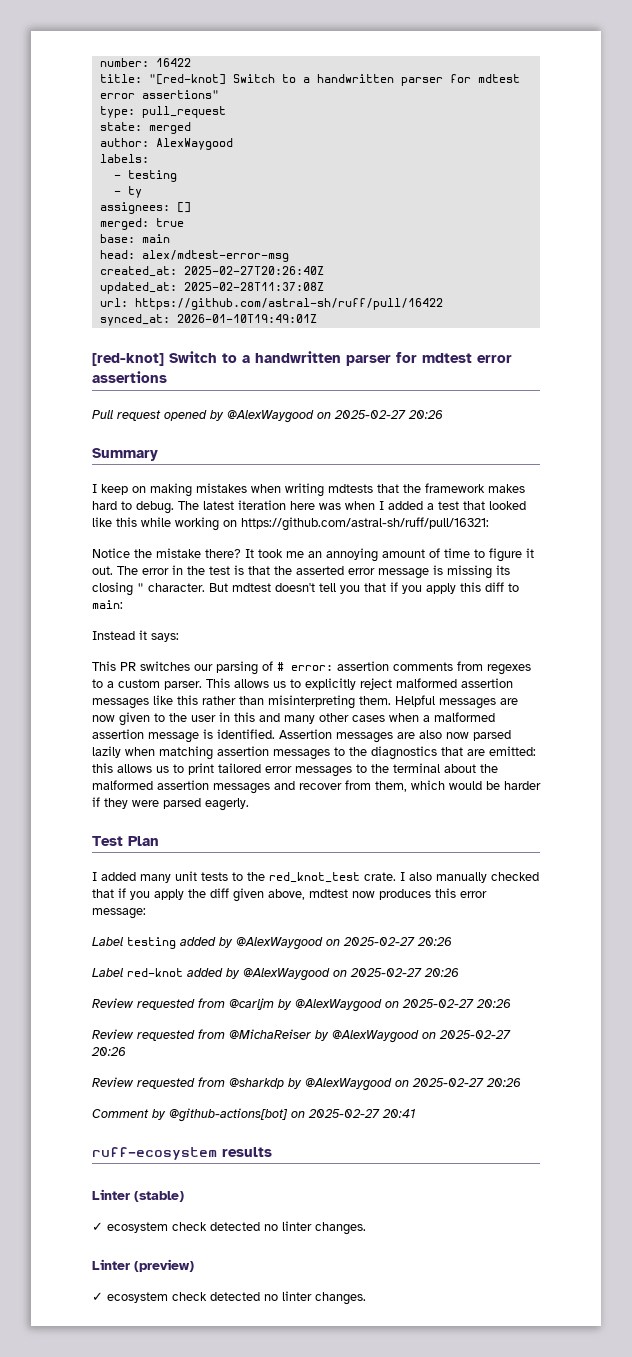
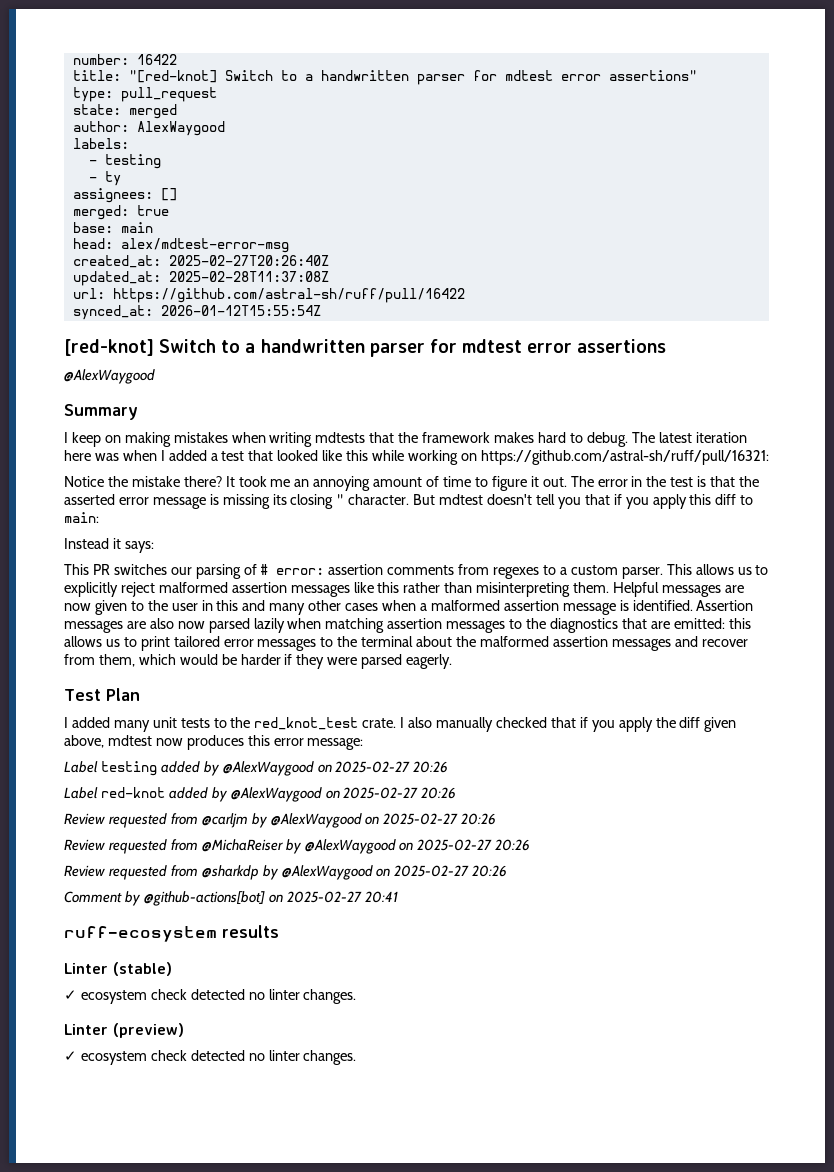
- synced_at: 2026-01-10T19:49:01Z
+ synced_at: 2026-01-12T15:55:54Z
  [red-knot] Switch to a handwritten parser for mdtest error assertions
- Pull request opened by @AlexWaygood on 2025-02-27 20:26
+ @AlexWaygood

